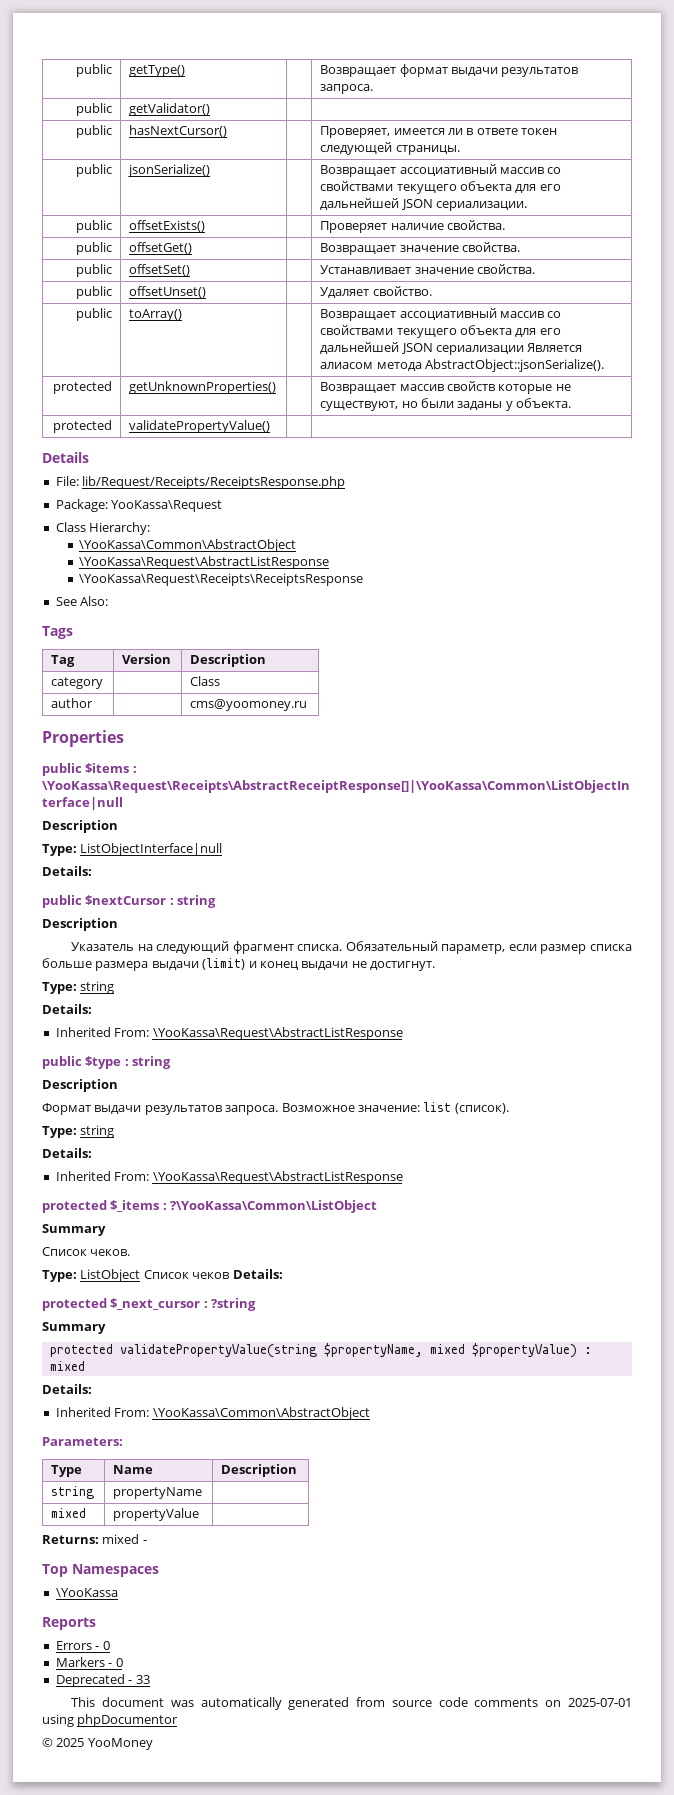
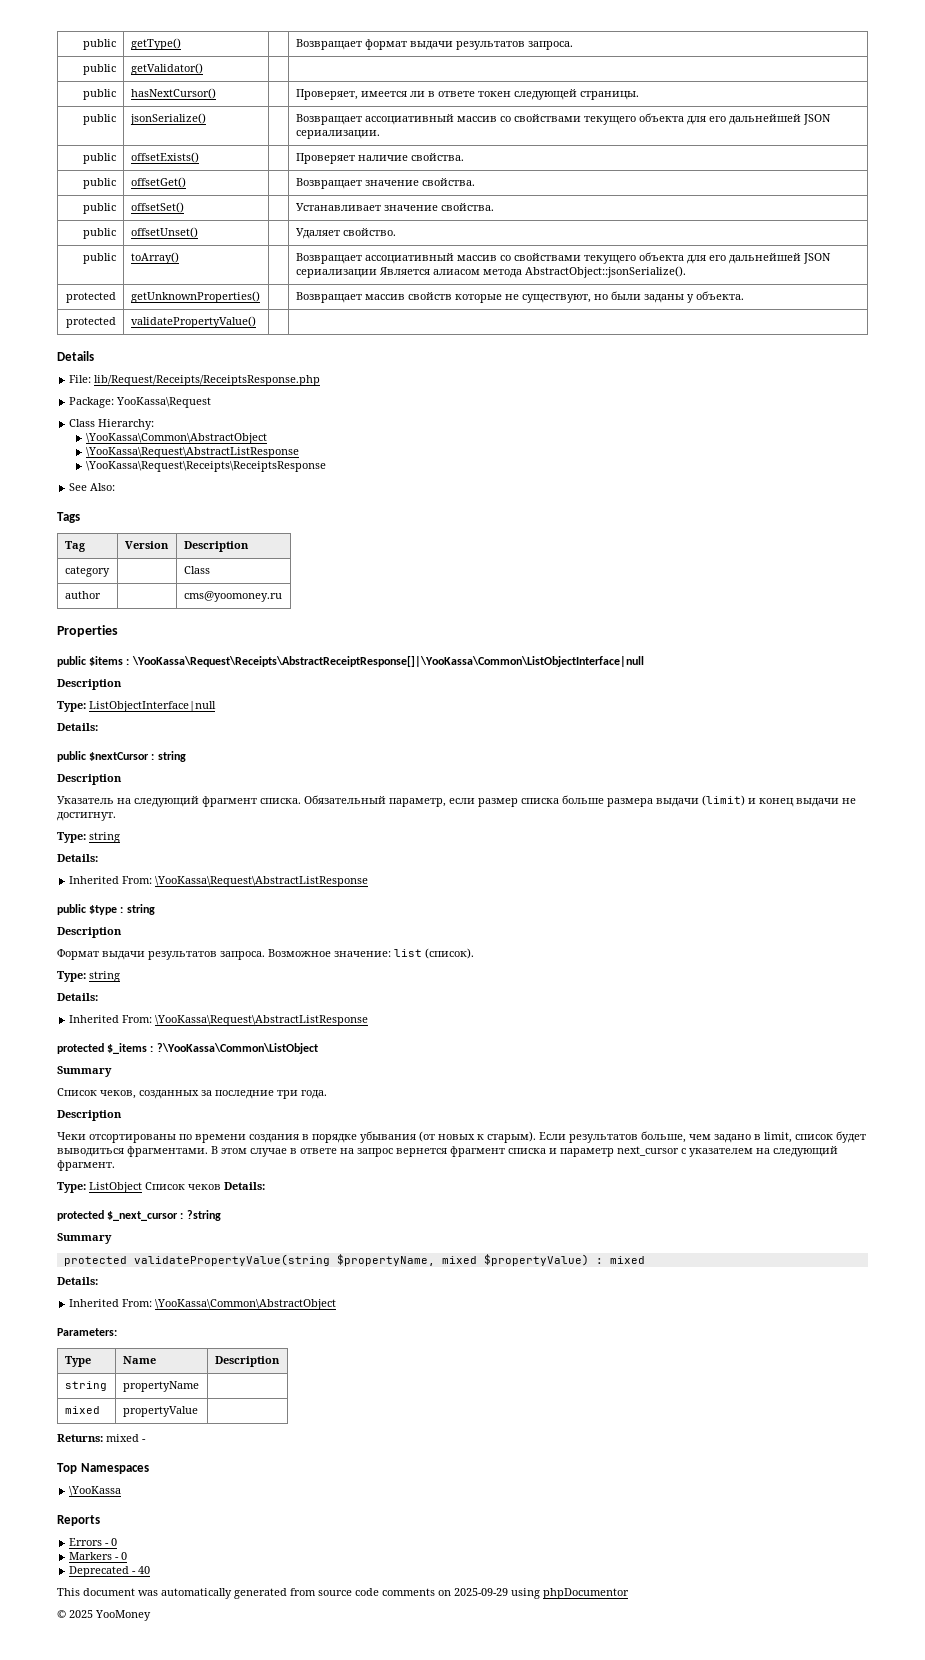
- Список чеков.
+ Список чеков, созданных за последние три года.
+ Description
+ Чеки отсортированы по времени создания в порядке убывания (от новых к старым). Если результатов больше, чем задано в limit, список будет выводиться фрагментами. В этом случае в ответе на запрос вернется фрагмент списка и параметр next_cursor с указателем на следующий фрагмент.
- Deprecated - 33
+ Deprecated - 40
- This document was automatically generated from source code comments on 2025-07-01 using phpDocumentor
+ This document was automatically generated from source code comments on 2025-09-29 using phpDocumentor

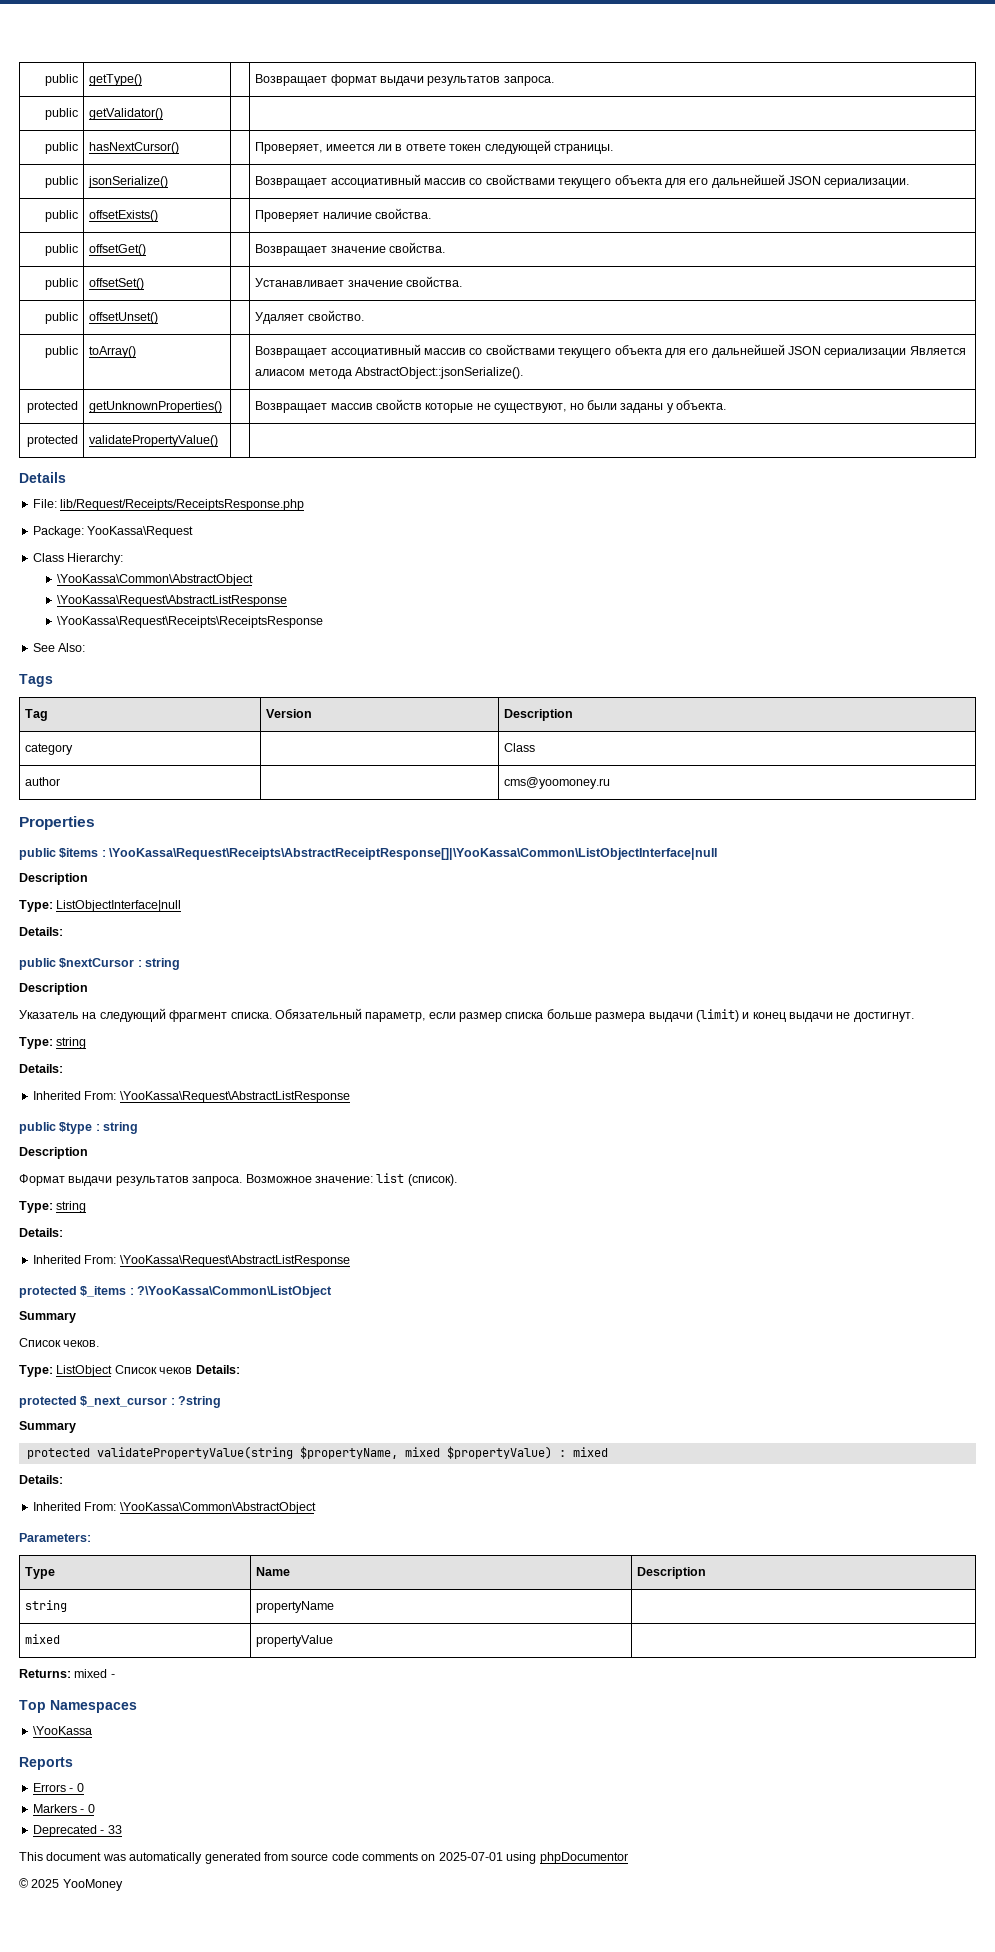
- Список чеков, созданных за последние три года.
- Description
- Чеки отсортированы по времени создания в порядке убывания (от новых к старым). Если результатов больше, чем задано в limit, список будет выводиться фрагментами. В этом случае в ответе на запрос вернется фрагмент списка и параметр next_cursor с указателем на следующий фрагмент.
+ Список чеков.
- Deprecated - 40
+ Deprecated - 33
- This document was automatically generated from source code comments on 2025-09-29 using phpDocumentor
+ This document was automatically generated from source code comments on 2025-07-01 using phpDocumentor

